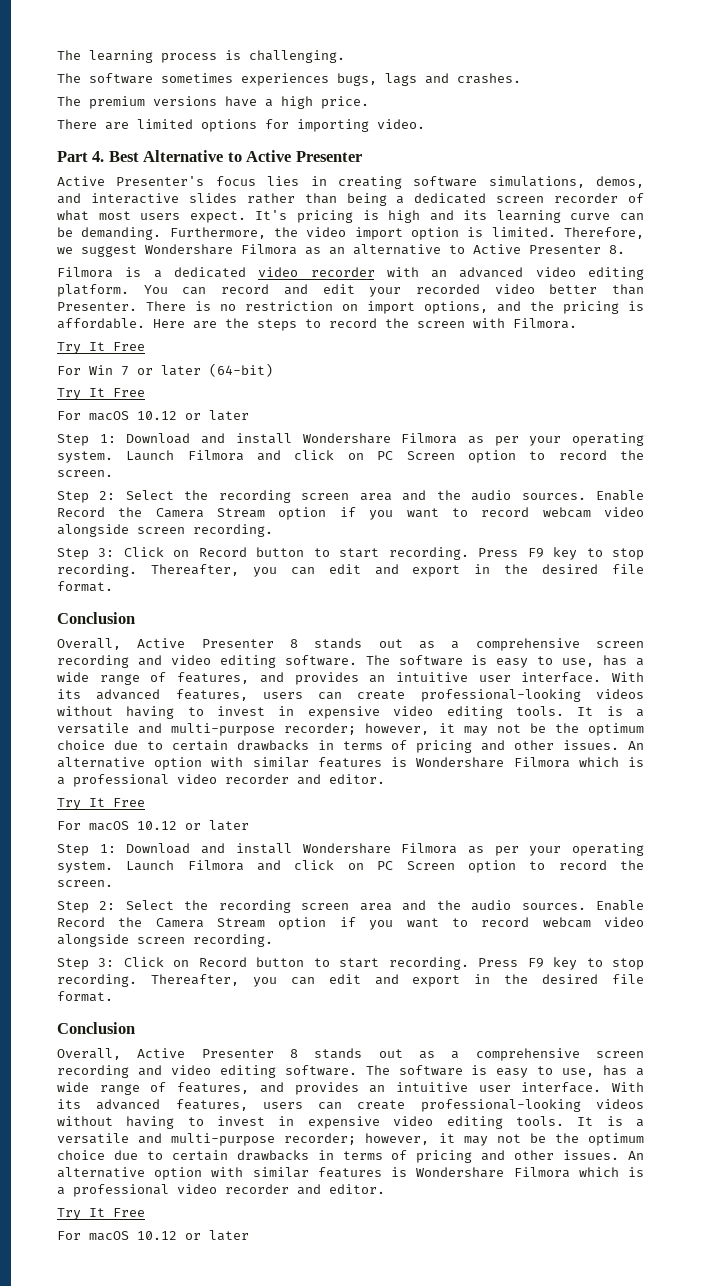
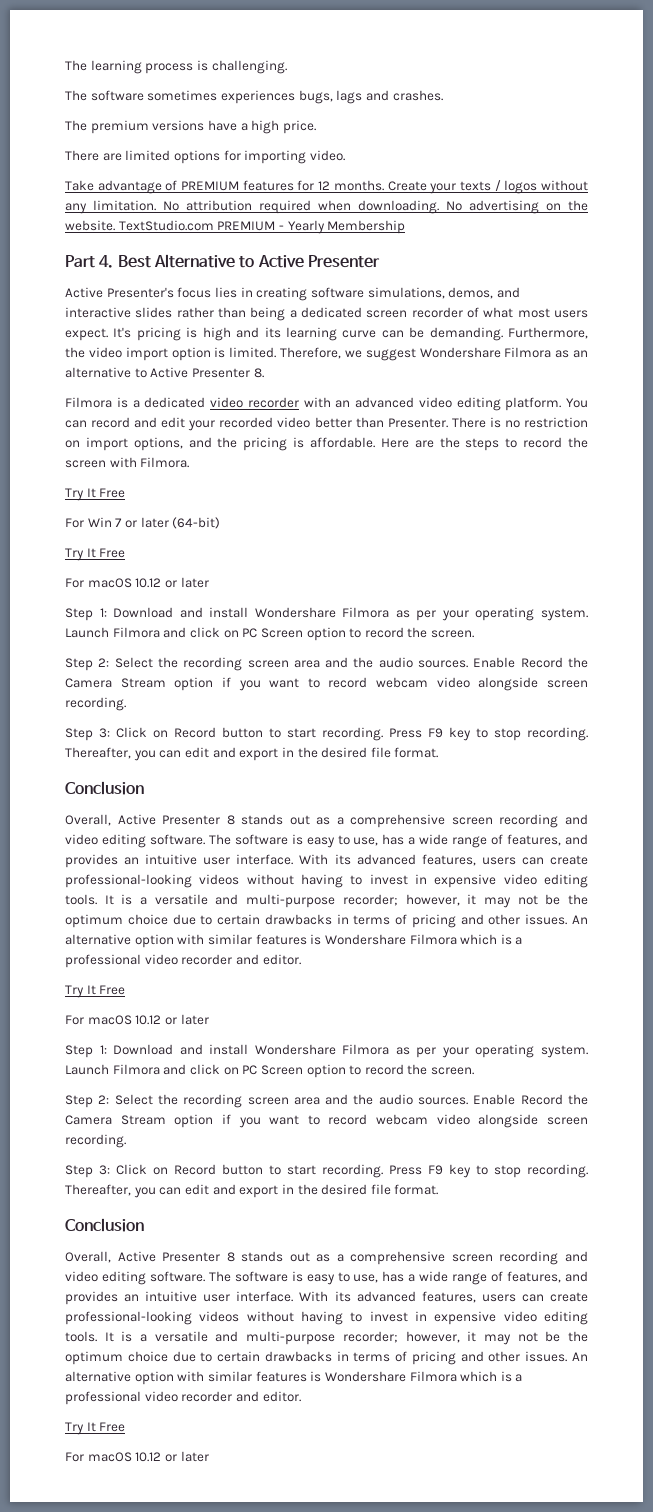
+ Take advantage of PREMIUM features for 12 months. Create your texts / logos without any limitation. No attribution required when downloading. No advertising on the website. TextStudio.com PREMIUM - Yearly Membership

